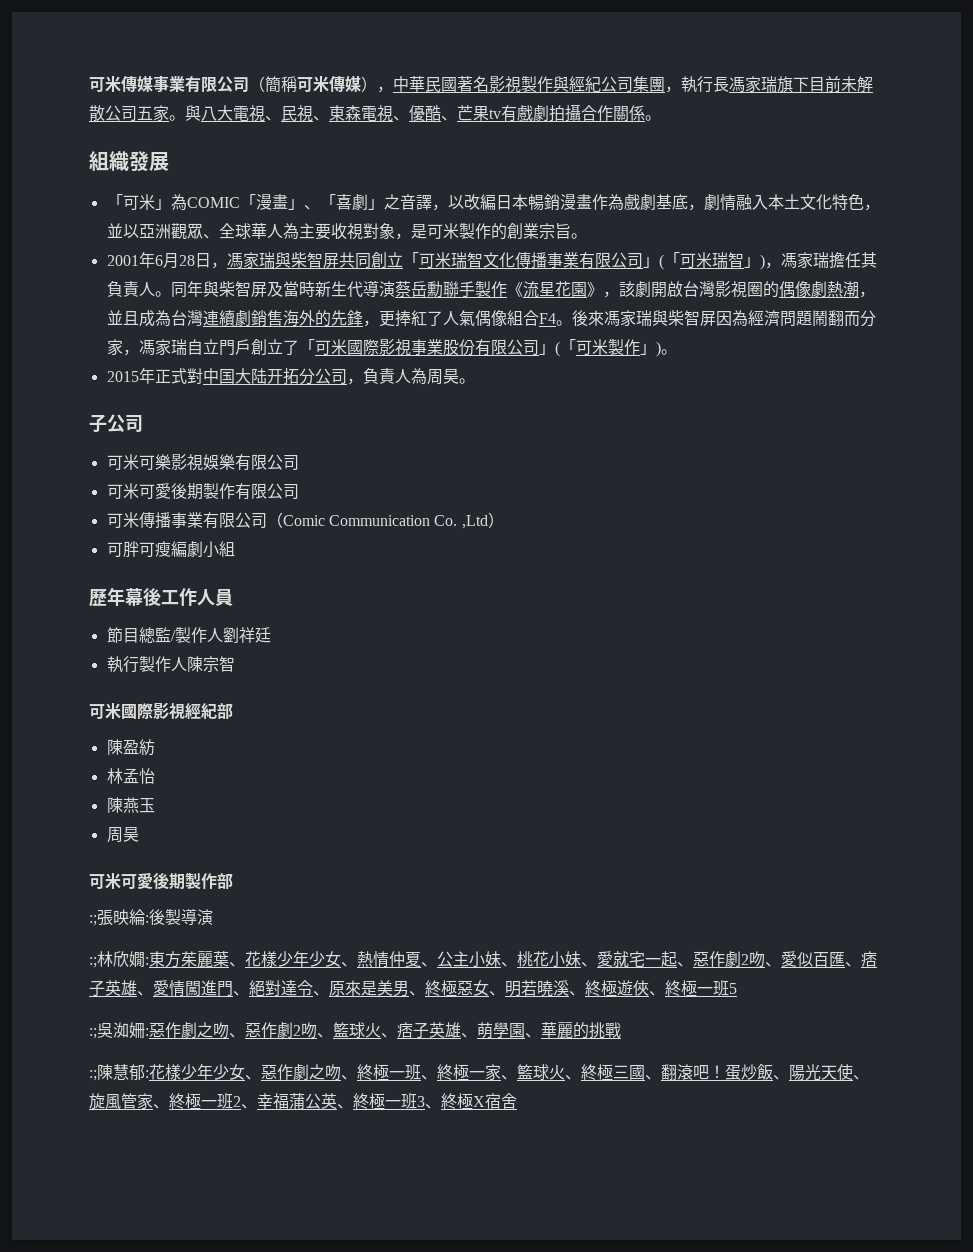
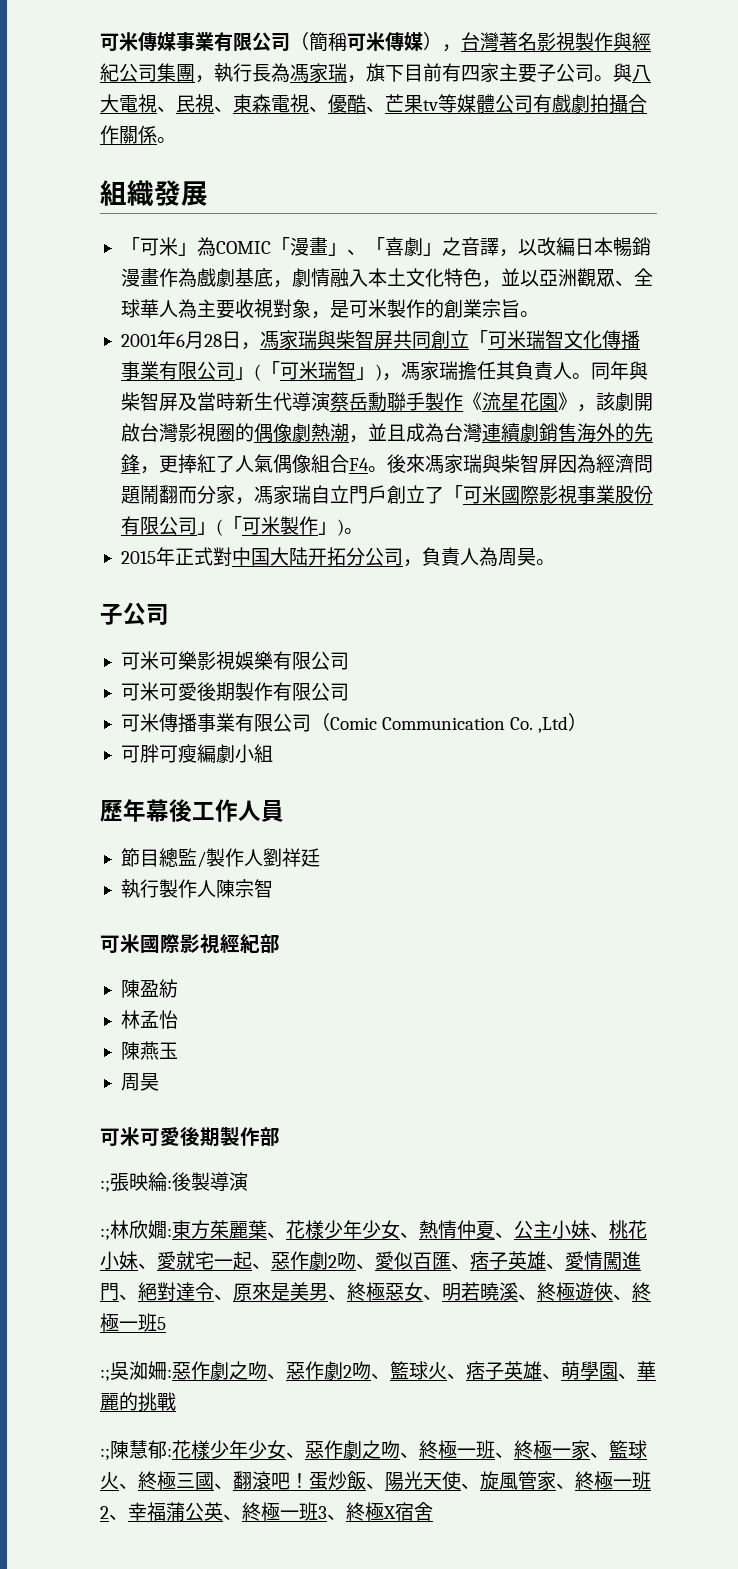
- 可米傳媒事業有限公司（簡稱可米傳媒），中華民國著名影視製作與經紀公司集團，執行長馮家瑞旗下目前未解散公司五家。
+ 可米傳媒事業有限公司（簡稱可米傳媒），台灣著名影視製作與經紀公司集團，執行長為馮家瑞，旗下目前有四家主要子公司。
- 與八大電視、民視、東森電視、優酷、芒果tv有戲劇拍攝合作關係。
+ 與八大電視、民視、東森電視、優酷、芒果tv等媒體公司有戲劇拍攝合作關係。

